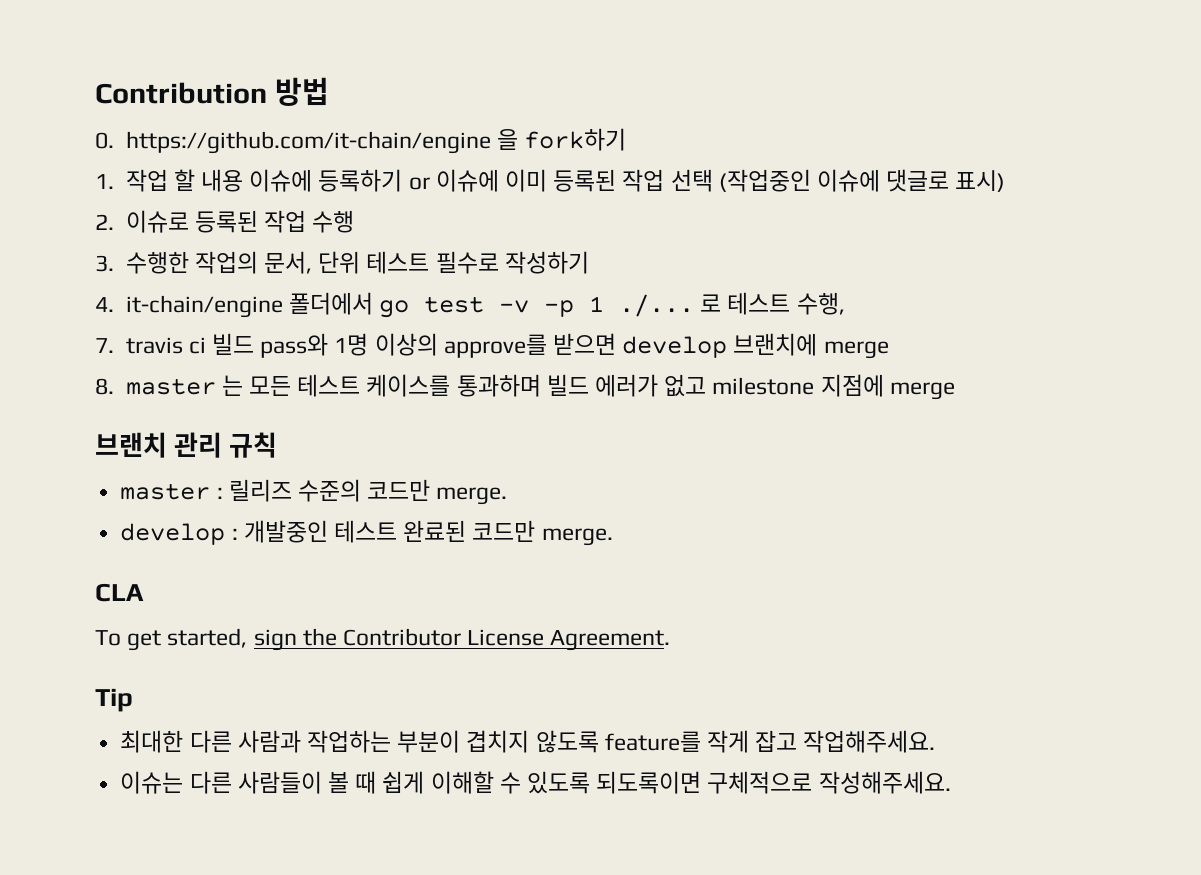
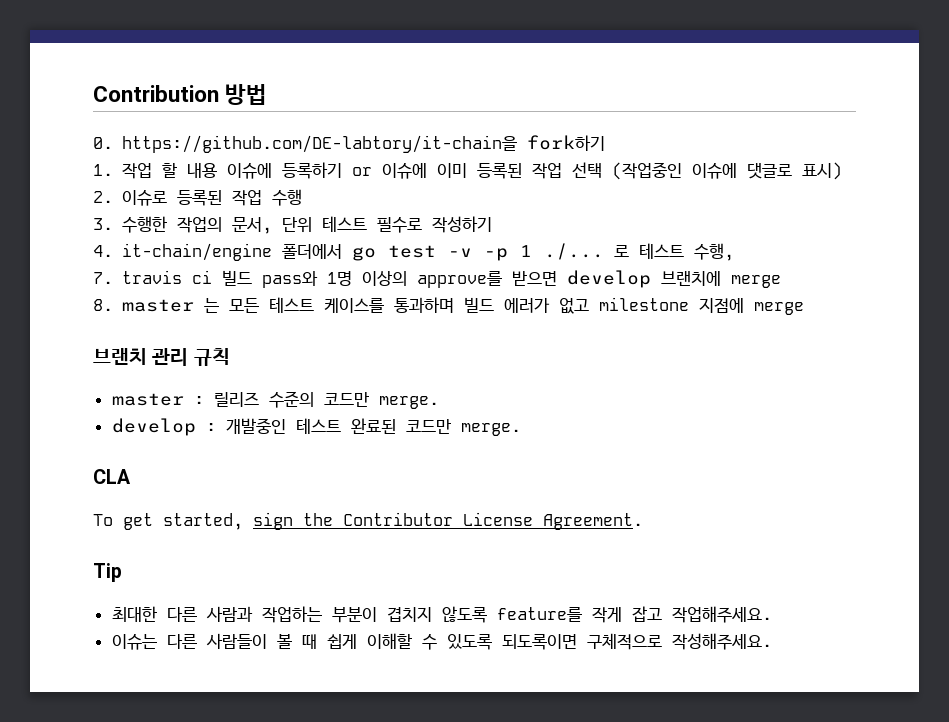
- 0. https://github.com/it-chain/engine 을 fork하기
+ 0. https://github.com/DE-labtory/it-chain을 fork하기

